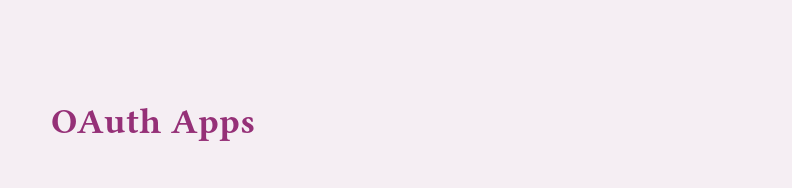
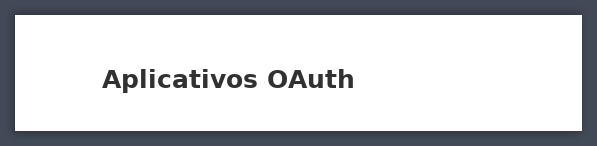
- OAuth Apps
+ Aplicativos OAuth

